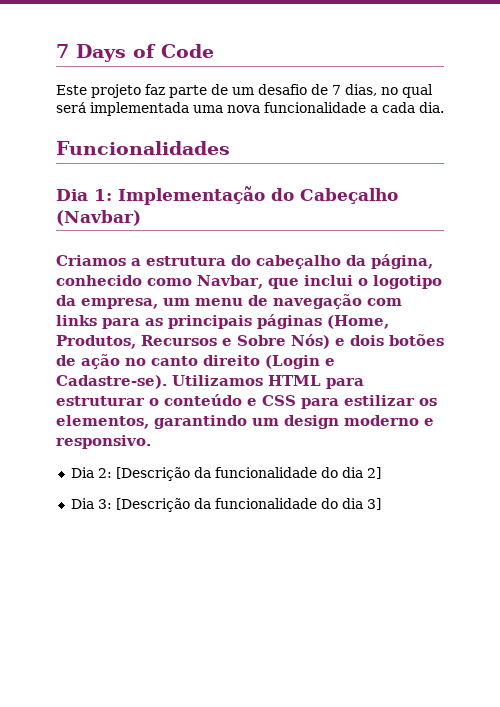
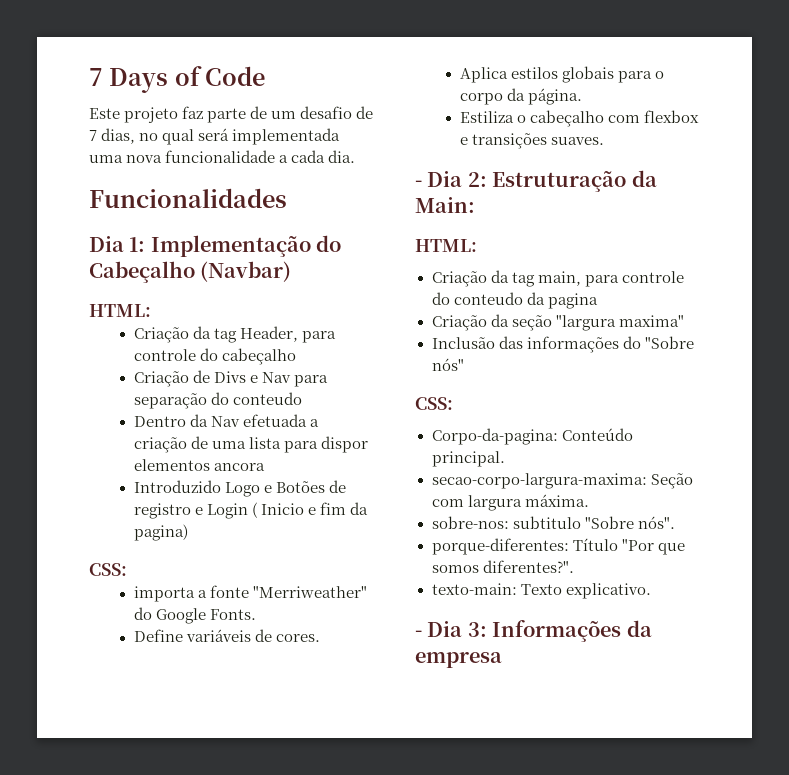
  Dia 1: Implementação do Cabeçalho (Navbar)
- Criamos a estrutura do cabeçalho da página, conhecido como Navbar, que inclui o logotipo da empresa, um menu de navegação com links para as principais páginas (Home, Produtos, Recursos e Sobre Nós) e dois botões de ação no canto direito (Login e Cadastre-se). Utilizamos HTML para estruturar o conteúdo e CSS para estilizar os elementos, garantindo um design moderno e responsivo.
- Dia 2: [Descrição da funcionalidade do dia 2]
- Dia 3: [Descrição da funcionalidade do dia 3]
+ HTML:
+ Criação da tag Header, para controle do cabeçalho
+ Criação de Divs e Nav para separação do conteudo
+ Dentro da Nav efetuada a criação de uma lista para dispor elementos ancora
+ Introduzido Logo e Botões de registro e Login ( Inicio e fim da pagina)
+ CSS:
+ importa a fonte "Merriweather" do Google Fonts.
+ Define variáveis de cores.
+ Aplica estilos globais para o corpo da página.
+ Estiliza o cabeçalho com flexbox e transições suaves.
+ - Dia 2: Estruturação da Main:
+ HTML:
+ Criação da tag main, para controle do conteudo da pagina
+ Criação da seção "largura maxima"
+ Inclusão das informações do "Sobre nós"
+ CSS:
+ Corpo-da-pagina: Conteúdo principal.
+ secao-corpo-largura-maxima: Seção com largura máxima.
+ sobre-nos: subtitulo "Sobre nós".
+ porque-diferentes: Título "Por que somos diferentes?".
+ texto-main: Texto explicativo.
+ - Dia 3: Informações da empresa

